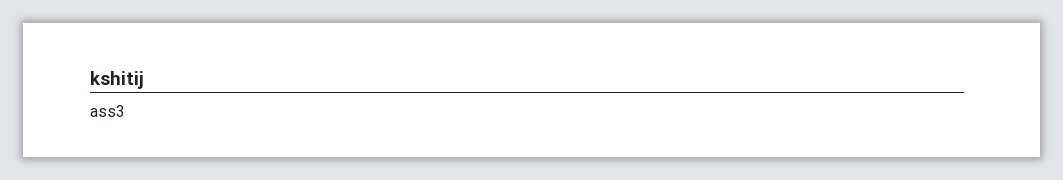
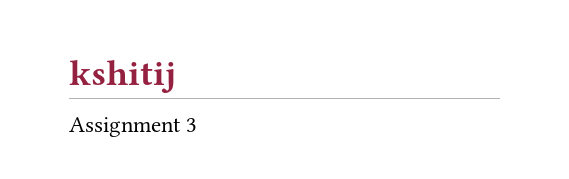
- ass3
+ Assignment 3

